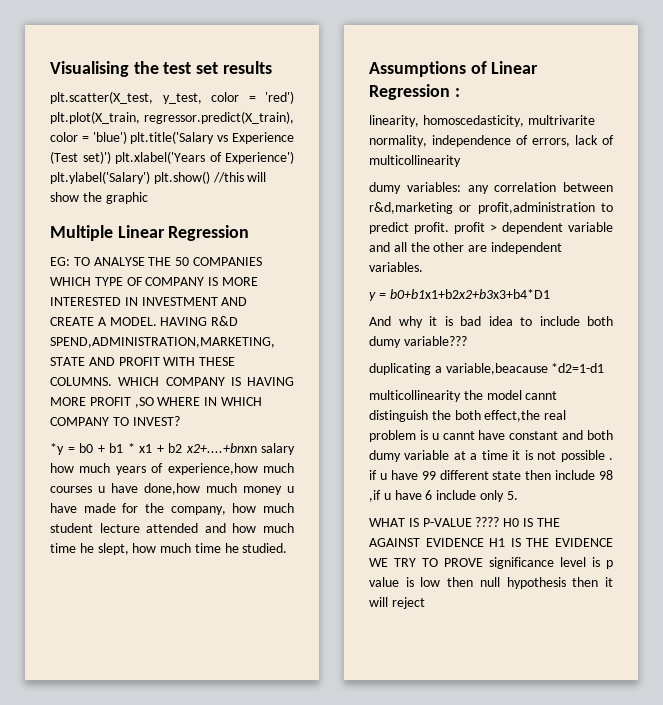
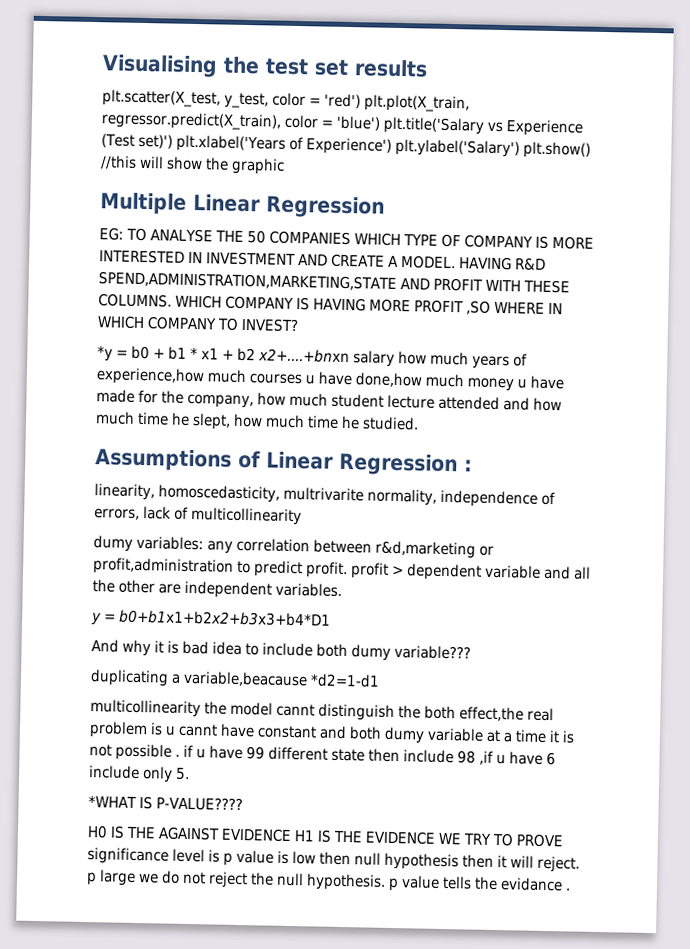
- WHAT IS P-VALUE ???? H0 IS THE AGAINST EVIDENCE H1 IS THE EVIDENCE WE TRY TO PROVE significance level is p value is low then null hypothesis then it will reject
+ *WHAT IS P-VALUE????
+ H0 IS THE AGAINST EVIDENCE H1 IS THE EVIDENCE WE TRY TO PROVE significance level is p value is low then null hypothesis then it will reject. p large we do not reject the null hypothesis. p value tells the evidance .

